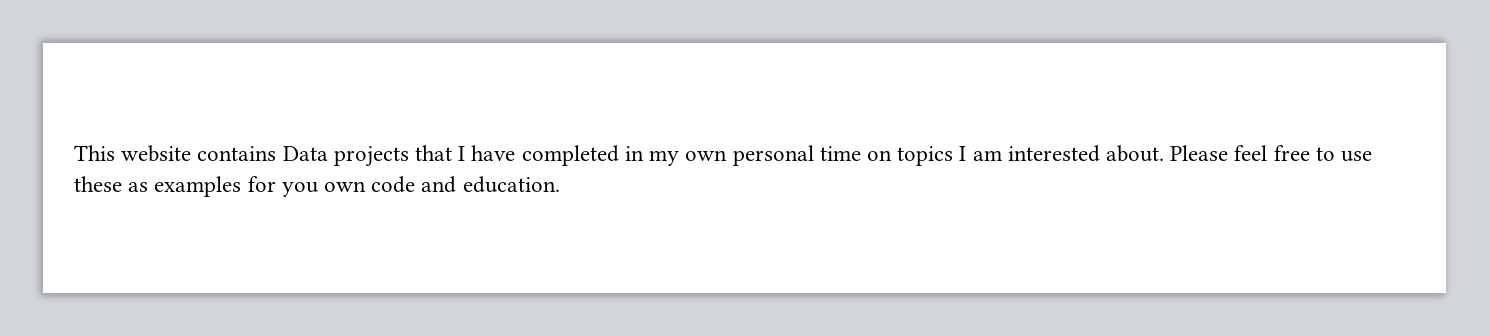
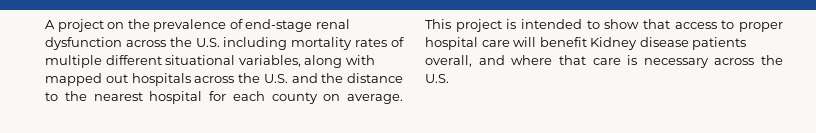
- This website contains Data projects that I have completed in my own personal time on topics I am interested about. Please feel free to use these as examples for you own code and education.
+ A project on the prevalence of end-stage renal dysfunction across the U.S. including mortality rates of multiple different situational variables, along with mapped out hospitals across the U.S. and the distance to the nearest hospital for each county on average. This project is intended to show that access to proper hospital care will benefit Kidney disease patients overall, and where that care is necessary across the U.S.

